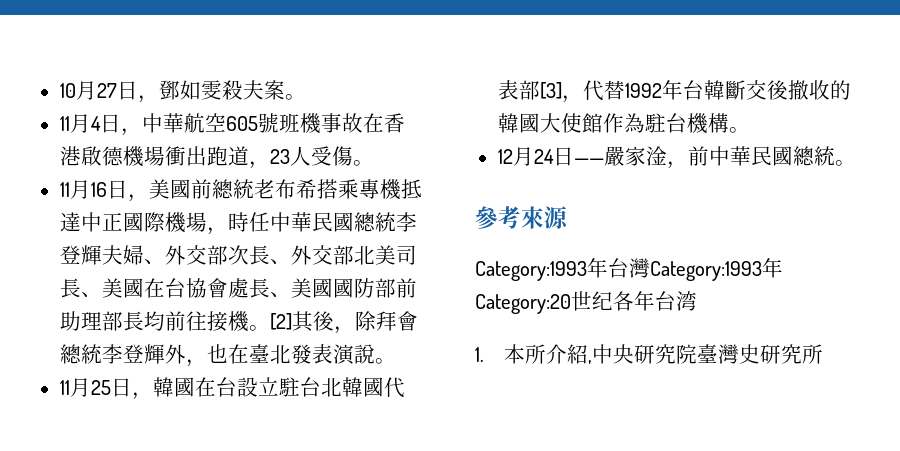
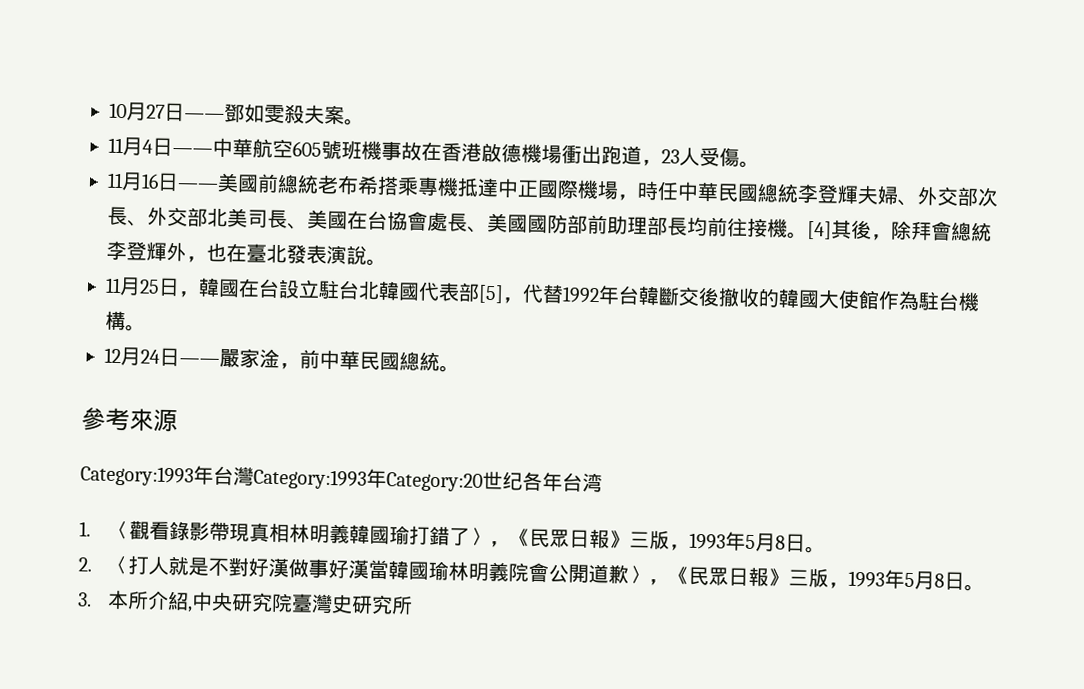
- 10月27日，鄧如雯殺夫案。
+ 10月27日——鄧如雯殺夫案。
- 11月4日，中華航空605號班機事故在香港啟德機場衝出跑道，23人受傷。
+ 11月4日——中華航空605號班機事故在香港啟德機場衝出跑道，23人受傷。
- 11月16日，美國前總統老布希搭乘專機抵達中正國際機場，時任中華民國總統李登輝夫婦、外交部次長、外交部北美司長、美國在台協會處長、美國國防部前助理部長均前往接機。
+ 11月16日——美國前總統老布希搭乘專機抵達中正國際機場，時任中華民國總統李登輝夫婦、外交部次長、外交部北美司長、美國在台協會處長、美國國防部前助理部長均前往接機。
- [2]其後，除拜會總統李登輝外，也在臺北發表演說。
+ [4]其後，除拜會總統李登輝外，也在臺北發表演說。
- 11月25日，韓國在台設立駐台北韓國代表部[3]，代替1992年台韓斷交後撤收的韓國大使館作為駐台機構。
+ 11月25日，韓國在台設立駐台北韓國代表部[5]，代替1992年台韓斷交後撤收的韓國大使館作為駐台機構。
- 1.本所介紹,中央研究院臺灣史研究所
+ 1.〈觀看錄影帶現真相林明義韓國瑜打錯了〉，《民眾日報》三版，1993年5月8日。
+ 2.〈打人就是不對好漢做事好漢當韓國瑜林明義院會公開道歉〉，《民眾日報》三版，1993年5月8日。
+ 3.本所介紹,中央研究院臺灣史研究所

